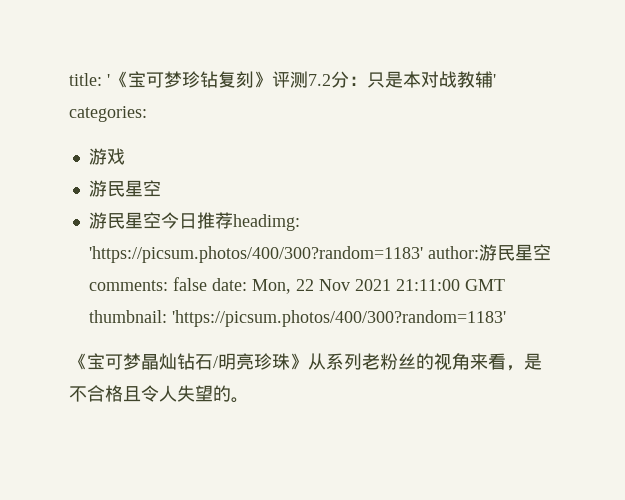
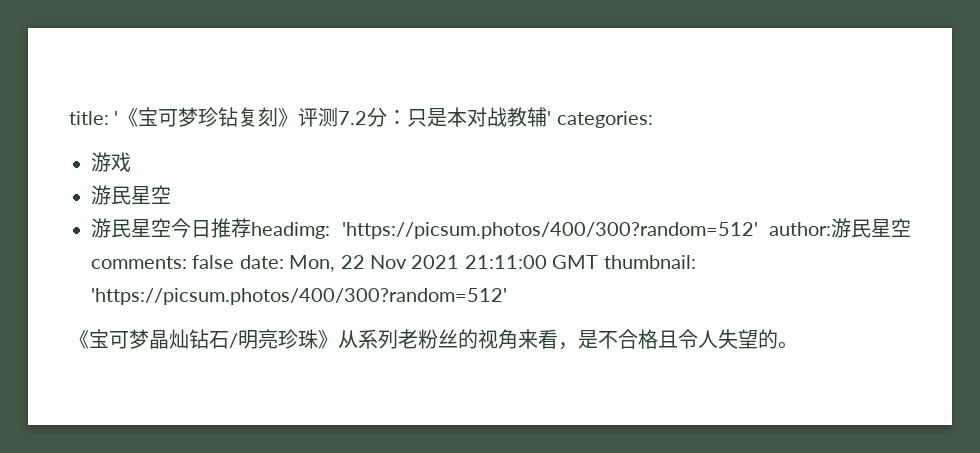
- 游民星空今日推荐headimg: 'https://picsum.photos/400/300?random=1183' author:游民星空comments: false date: Mon, 22 Nov 2021 21:11:00 GMT thumbnail: 'https://picsum.photos/400/300?random=1183'
+ 游民星空今日推荐headimg: 'https://picsum.photos/400/300?random=512' author:游民星空comments: false date: Mon, 22 Nov 2021 21:11:00 GMT thumbnail: 'https://picsum.photos/400/300?random=512'

